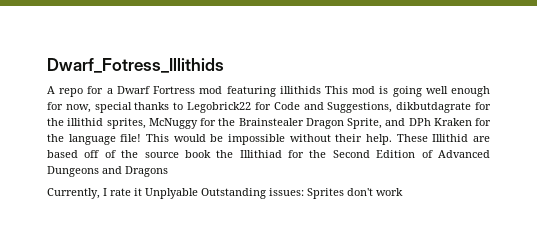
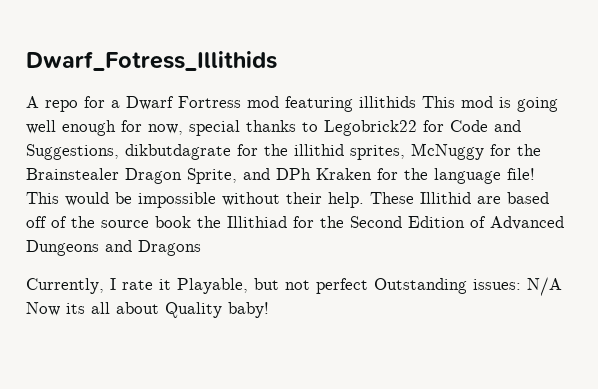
- Currently, I rate it Unplyable Outstanding issues: Sprites don't work
+ Currently, I rate it Playable, but not perfect Outstanding issues: N/A Now its all about Quality baby!

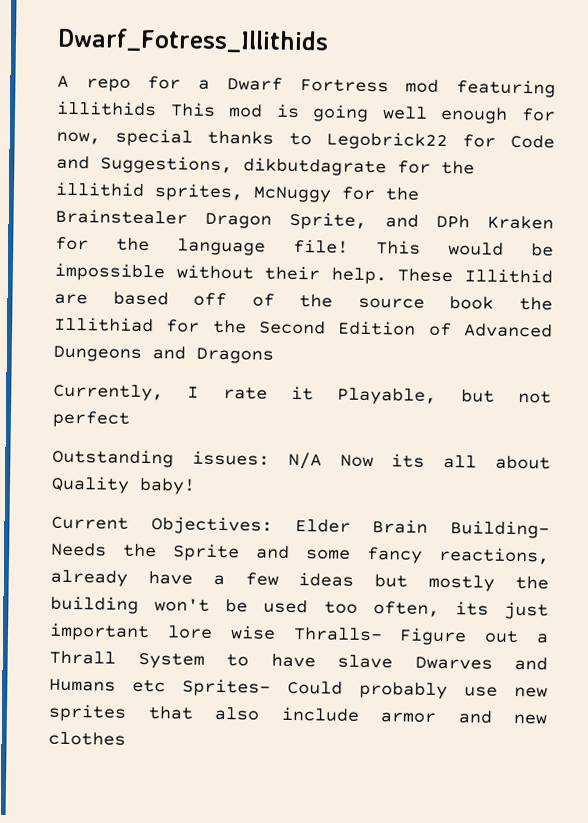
- Currently, I rate it Playable, but not perfect Outstanding issues: N/A Now its all about Quality baby!
+ Currently, I rate it Playable, but not perfect
+ Outstanding issues: N/A Now its all about Quality baby!
+ Current Objectives: Elder Brain Building- Needs the Sprite and some fancy reactions, already have a few ideas but mostly the building won't be used too often, its just important lore wise Thralls- Figure out a Thrall System to have slave Dwarves and Humans etc Sprites- Could probably use new sprites that also include armor and new clothes

